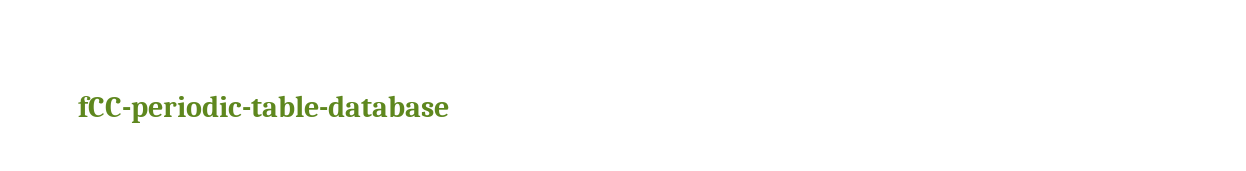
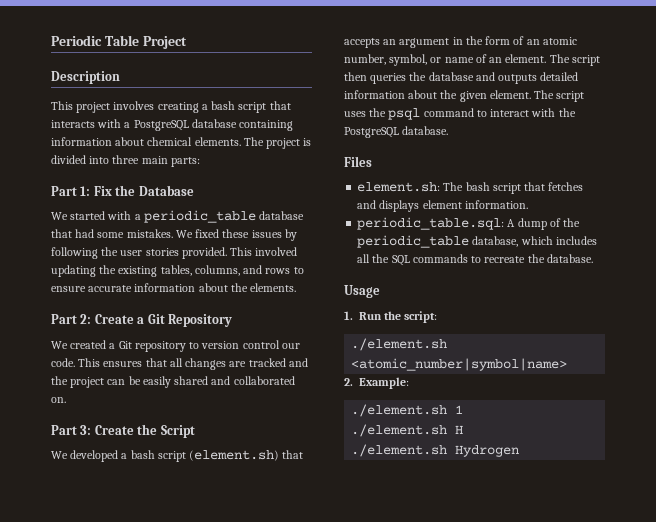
- fCC-periodic-table-database
+ Periodic Table Project
+ Description
+ This project involves creating a bash script that interacts with a PostgreSQL database containing information about chemical elements. The project is divided into three main parts:
+ Part 1: Fix the Database
+ We started with a periodic_table database that had some mistakes. We fixed these issues by following the user stories provided. This involved updating the existing tables, columns, and rows to ensure accurate information about the elements.
+ Part 2: Create a Git Repository
+ We created a Git repository to version control our code. This ensures that all changes are tracked and the project can be easily shared and collaborated on.
+ Part 3: Create the Script
+ We developed a bash script (element.sh) that accepts an argument in the form of an atomic number, symbol, or name of an element. The script then queries the database and outputs detailed information about the given element. The script uses the psql command to interact with the PostgreSQL database.
+ Files
+ element.sh: The bash script that fetches and displays element information.
+ periodic_table.sql: A dump of the periodic_table database, which includes all the SQL commands to recreate the database.
+ Usage
+ 1. Run the script:
+ ./element.sh <atomic_number|symbol|name>
+ 2. Example:
+ ./element.sh 1
+ ./element.sh H
+ ./element.sh Hydrogen

